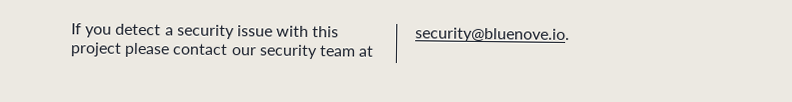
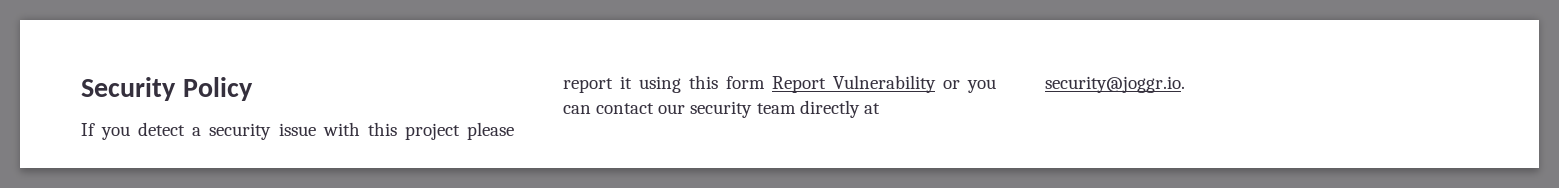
+ Security Policy
- If you detect a security issue with this project please contact our security team at security@bluenove.io.
+ If you detect a security issue with this project please report it using this form Report Vulnerability or you can contact our security team directly at security@joggr.io.

